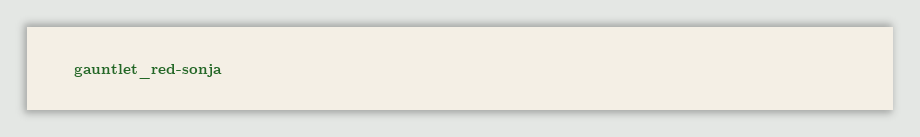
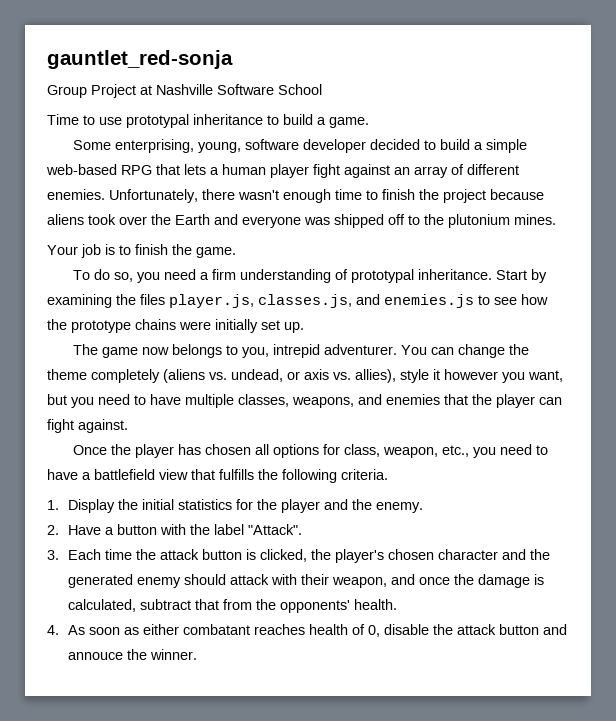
+ Group Project at Nashville Software School
+ Time to use prototypal inheritance to build a game.
+ Some enterprising, young, software developer decided to build a simple web-based RPG that lets a human player fight against an array of different enemies. Unfortunately, there wasn't enough time to finish the project because aliens took over the Earth and everyone was shipped off to the plutonium mines.
+ Your job is to finish the game.
+ To do so, you need a firm understanding of prototypal inheritance. Start by examining the files player.js, classes.js, and enemies.js to see how the prototype chains were initially set up.
+ The game now belongs to you, intrepid adventurer. You can change the theme completely (aliens vs. undead, or axis vs. allies), style it however you want, but you need to have multiple classes, weapons, and enemies that the player can fight against.
+ Once the player has chosen all options for class, weapon, etc., you need to have a battlefield view that fulfills the following criteria.
+ 1. Display the initial statistics for the player and the enemy.
+ 2. Have a button with the label "Attack".
+ 3. Each time the attack button is clicked, the player's chosen character and the generated enemy should attack with their weapon, and once the damage is calculated, subtract that from the opponents' health.
+ 4. As soon as either combatant reaches health of 0, disable the attack button and annouce the winner.

